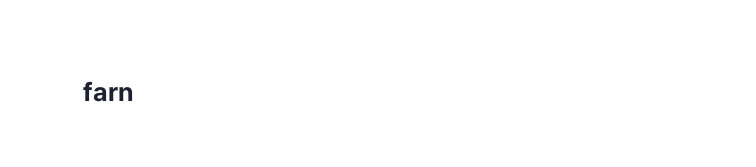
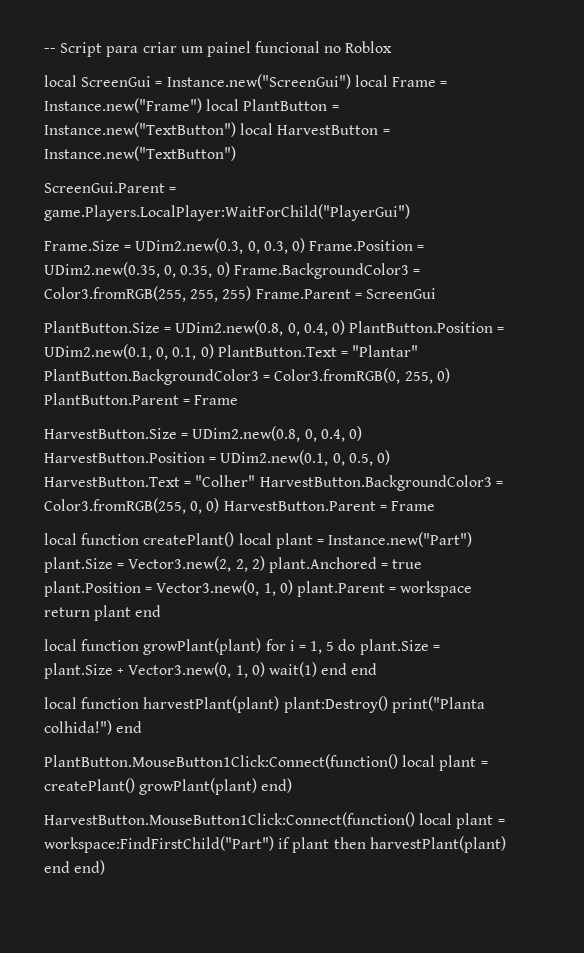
- farn
+ -- Script para criar um painel funcional no Roblox
+ local ScreenGui = Instance.new("ScreenGui") local Frame = Instance.new("Frame") local PlantButton = Instance.new("TextButton") local HarvestButton = Instance.new("TextButton")
+ ScreenGui.Parent = game.Players.LocalPlayer:WaitForChild("PlayerGui")
+ Frame.Size = UDim2.new(0.3, 0, 0.3, 0) Frame.Position = UDim2.new(0.35, 0, 0.35, 0) Frame.BackgroundColor3 = Color3.fromRGB(255, 255, 255) Frame.Parent = ScreenGui
+ PlantButton.Size = UDim2.new(0.8, 0, 0.4, 0) PlantButton.Position = UDim2.new(0.1, 0, 0.1, 0) PlantButton.Text = "Plantar" PlantButton.BackgroundColor3 = Color3.fromRGB(0, 255, 0) PlantButton.Parent = Frame
+ HarvestButton.Size = UDim2.new(0.8, 0, 0.4, 0) HarvestButton.Position = UDim2.new(0.1, 0, 0.5, 0) HarvestButton.Text = "Colher" HarvestButton.BackgroundColor3 = Color3.fromRGB(255, 0, 0) HarvestButton.Parent = Frame
+ local function createPlant() local plant = Instance.new("Part") plant.Size = Vector3.new(2, 2, 2) plant.Anchored = true plant.Position = Vector3.new(0, 1, 0) plant.Parent = workspace return plant end
+ local function growPlant(plant) for i = 1, 5 do plant.Size = plant.Size + Vector3.new(0, 1, 0) wait(1) end end
+ local function harvestPlant(plant) plant:Destroy() print("Planta colhida!") end
+ PlantButton.MouseButton1Click:Connect(function() local plant = createPlant() growPlant(plant) end)
+ HarvestButton.MouseButton1Click:Connect(function() local plant = workspace:FindFirstChild("Part") if plant then harvestPlant(plant) end end)

